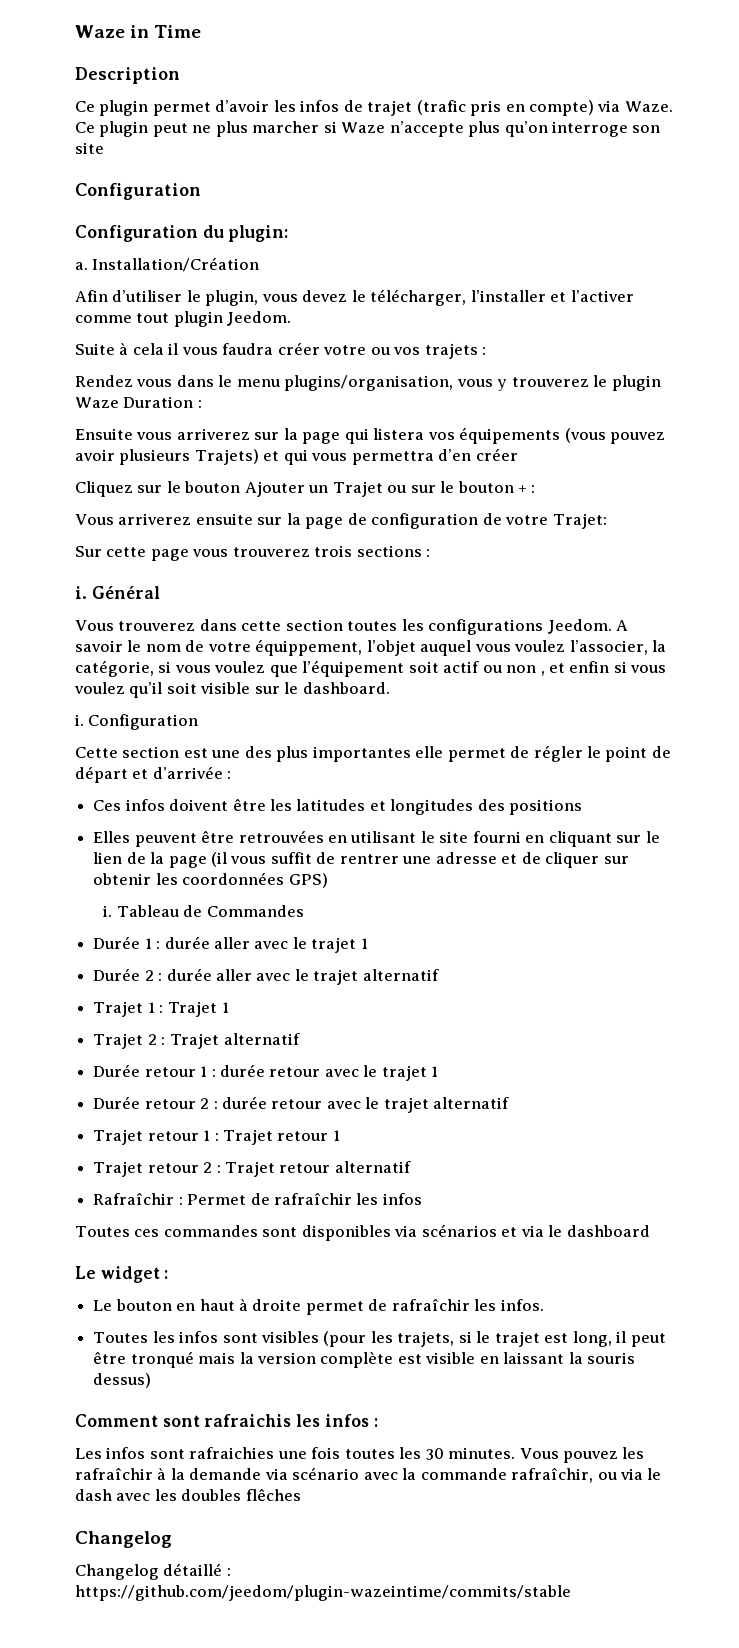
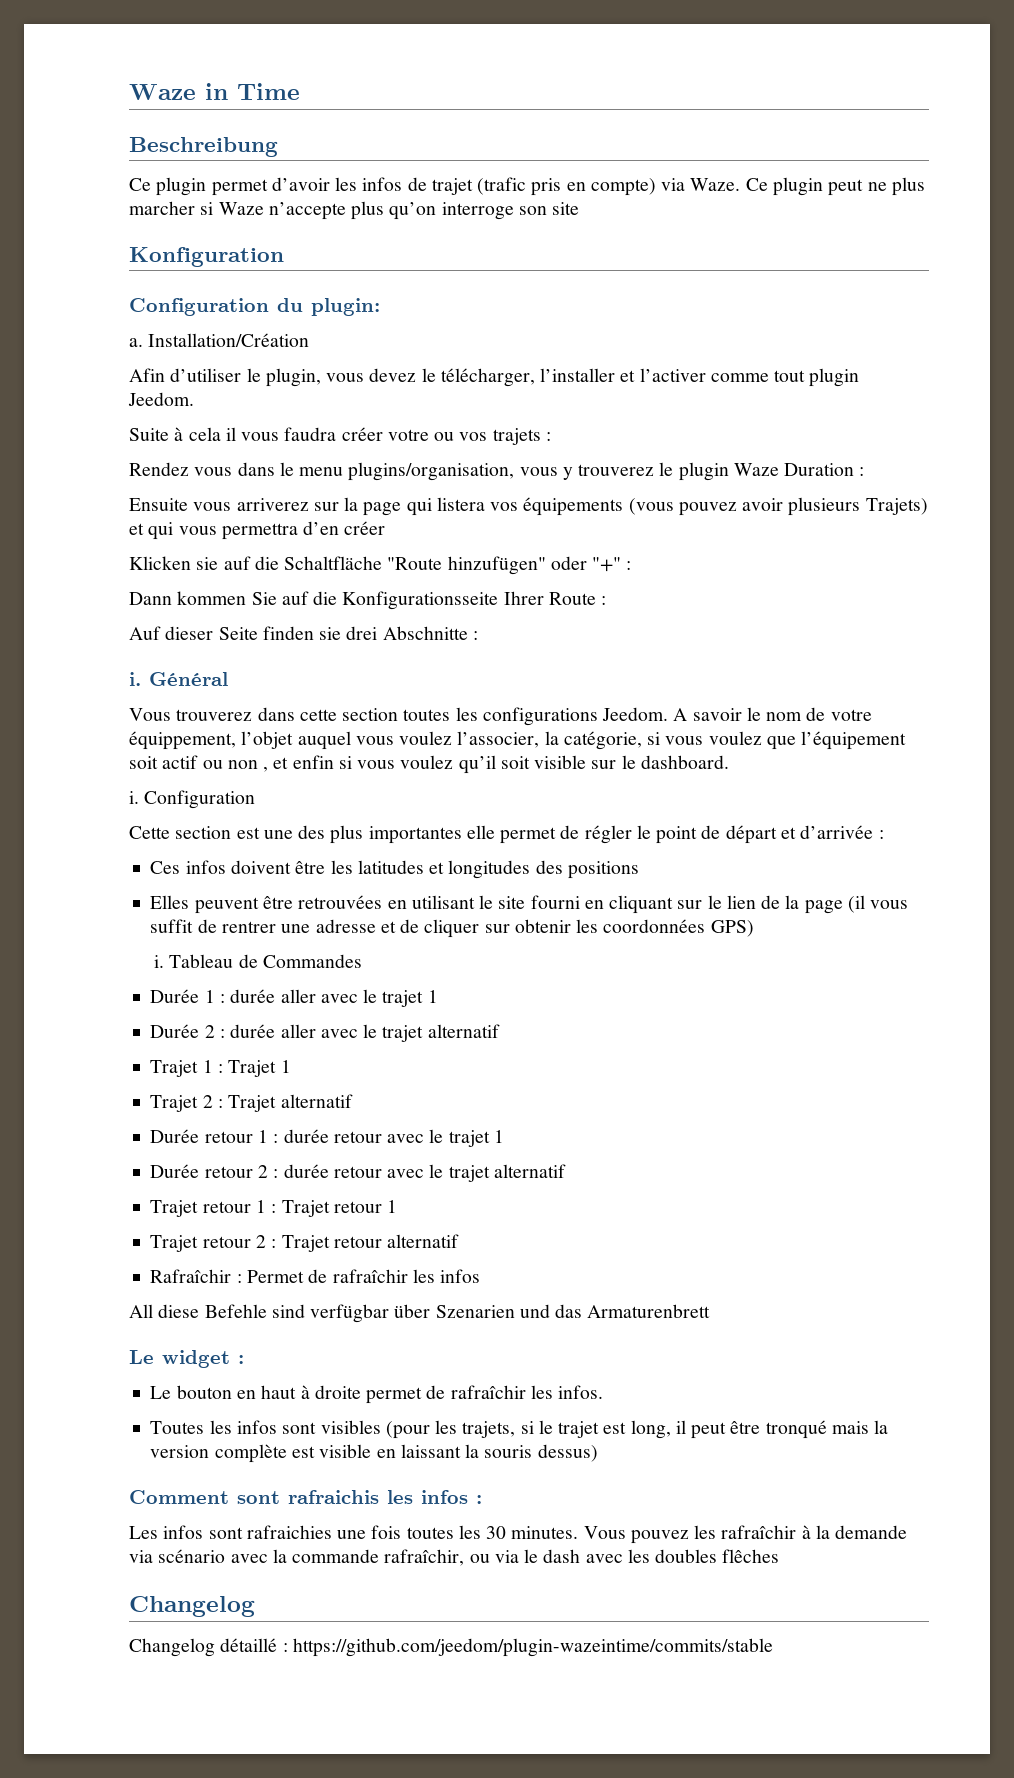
- Description
+ Beschreibung
  Ce plugin peut ne plus marcher si Waze n’accepte plus qu’on interroge son site
- Configuration
+ Konfiguration
- Cliquez sur le bouton Ajouter un Trajet ou sur le bouton + :
- Vous arriverez ensuite sur la page de configuration de votre Trajet:
- Sur cette page vous trouverez trois sections :
+ Klicken sie auf die Schaltfläche "Route hinzufügen" oder "+" :
+ Dann kommen Sie auf die Konfigurationsseite Ihrer Route :
+ Auf dieser Seite finden sie drei Abschnitte :
- Toutes ces commandes sont disponibles via scénarios et via le dashboard
+ All diese Befehle sind verfügbar über Szenarien und das Armaturenbrett

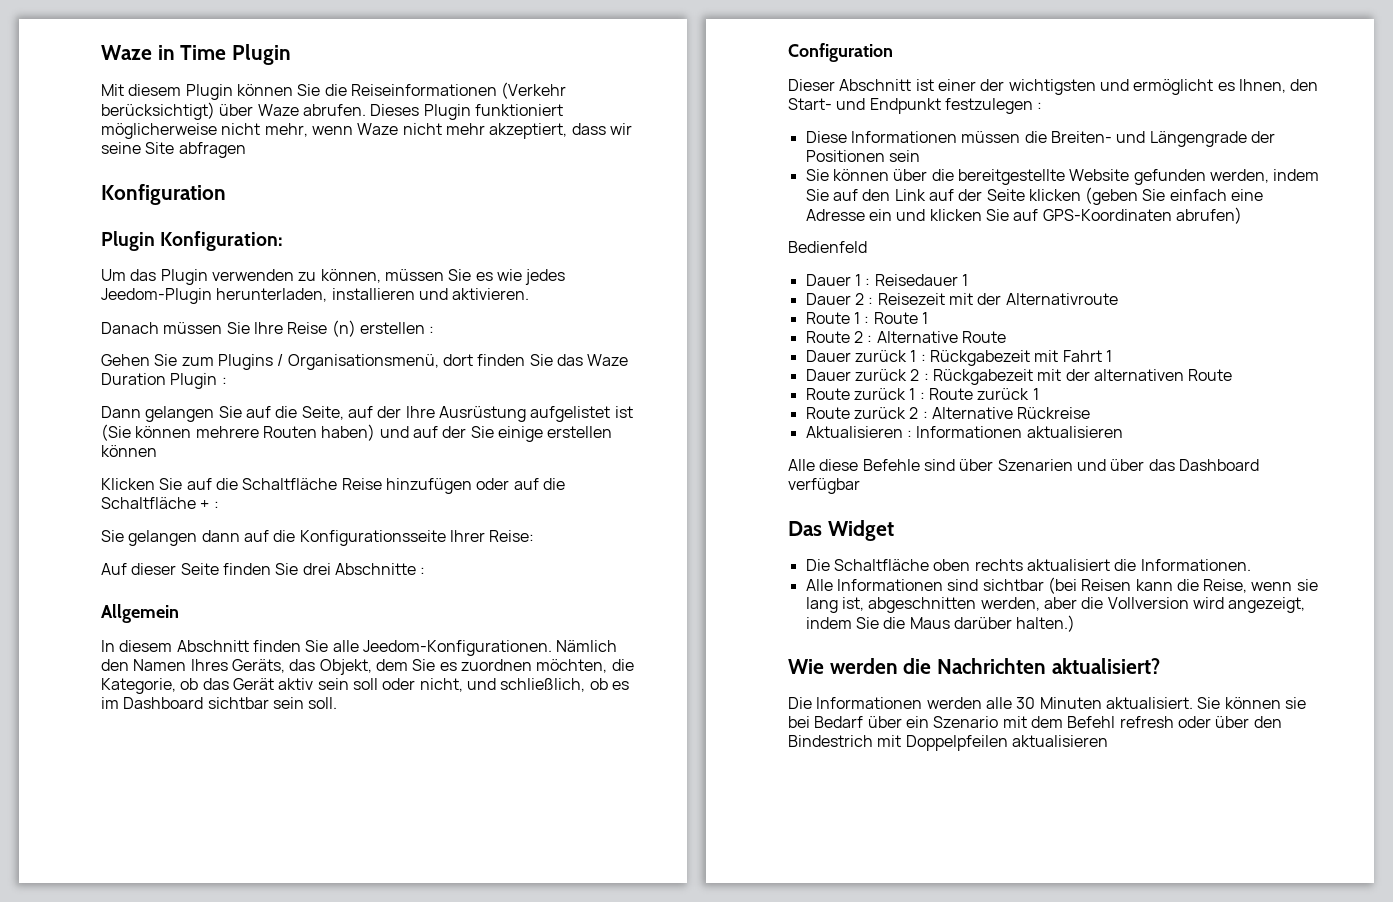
- Waze in Time
- Beschreibung
- Ce plugin permet d’avoir les infos de trajet (trafic pris en compte) via Waze. Ce plugin peut ne plus marcher si Waze n’accepte plus qu’on interroge son site
+ Waze in Time Plugin
+ Mit diesem Plugin können Sie die Reiseinformationen (Verkehr berücksichtigt) über Waze abrufen. Dieses Plugin funktioniert möglicherweise nicht mehr, wenn Waze nicht mehr akzeptiert, dass wir seine Site abfragen
  Konfiguration
- Configuration du plugin:
- a. Installation/Création
- Afin d’utiliser le plugin, vous devez le télécharger, l’installer et l’activer comme tout plugin Jeedom.
- Suite à cela il vous faudra créer votre ou vos trajets :
- Rendez vous dans le menu plugins/organisation, vous y trouverez le plugin Waze Duration :
- Ensuite vous arriverez sur la page qui listera vos équipements (vous pouvez avoir plusieurs Trajets) et qui vous permettra d’en créer
+ Plugin Konfiguration:
+ Um das Plugin verwenden zu können, müssen Sie es wie jedes Jeedom-Plugin herunterladen, installieren und aktivieren.
+ Danach müssen Sie Ihre Reise (n) erstellen :
+ Gehen Sie zum Plugins / Organisationsmenü, dort finden Sie das Waze Duration Plugin :
+ Dann gelangen Sie auf die Seite, auf der Ihre Ausrüstung aufgelistet ist (Sie können mehrere Routen haben) und auf der Sie einige erstellen können
- Klicken sie auf die Schaltfläche "Route hinzufügen" oder "+" :
- Dann kommen Sie auf die Konfigurationsseite Ihrer Route :
+ Klicken Sie auf die Schaltfläche Reise hinzufügen oder auf die Schaltfläche + :
+ Sie gelangen dann auf die Konfigurationsseite Ihrer Reise:
- Auf dieser Seite finden sie drei Abschnitte :
+ Auf dieser Seite finden Sie drei Abschnitte :
- i. Général
- Vous trouverez dans cette section toutes les configurations Jeedom. A savoir le nom de votre équippement, l’objet auquel vous voulez l’associer, la catégorie, si vous voulez que l’équipement soit actif ou non , et enfin si vous voulez qu’il soit visible sur le dashboard.
- i. Configuration
- Cette section est une des plus importantes elle permet de régler le point de départ et d’arrivée :
- Ces infos doivent être les latitudes et longitudes des positions
- Elles peuvent être retrouvées en utilisant le site fourni en cliquant sur le lien de la page (il vous suffit de rentrer une adresse et de cliquer sur obtenir les coordonnées GPS)
- i. Tableau de Commandes
- Durée 1 : durée aller avec le trajet 1
- Durée 2 : durée aller avec le trajet alternatif
- Trajet 1 : Trajet 1
- Trajet 2 : Trajet alternatif
- Durée retour 1 : durée retour avec le trajet 1
- Durée retour 2 : durée retour avec le trajet alternatif
- Trajet retour 1 : Trajet retour 1
- Trajet retour 2 : Trajet retour alternatif
- Rafraîchir : Permet de rafraîchir les infos
- All diese Befehle sind verfügbar über Szenarien und das Armaturenbrett
- Le widget :
- Le bouton en haut à droite permet de rafraîchir les infos.
- Toutes les infos sont visibles (pour les trajets, si le trajet est long, il peut être tronqué mais la version complète est visible en laissant la souris dessus)
- Comment sont rafraichis les infos :
- Les infos sont rafraichies une fois toutes les 30 minutes. Vous pouvez les rafraîchir à la demande via scénario avec la commande rafraîchir, ou via le dash avec les doubles flêches
- Changelog
- Changelog détaillé : https://github.com/jeedom/plugin-wazeintime/commits/stable
+ Allgemein
+ In diesem Abschnitt finden Sie alle Jeedom-Konfigurationen. Nämlich den Namen Ihres Geräts, das Objekt, dem Sie es zuordnen möchten, die Kategorie, ob das Gerät aktiv sein soll oder nicht, und schließlich, ob es im Dashboard sichtbar sein soll.
+ Configuration
+ Dieser Abschnitt ist einer der wichtigsten und ermöglicht es Ihnen, den Start- und Endpunkt festzulegen :
+ Diese Informationen müssen die Breiten- und Längengrade der Positionen sein
+ Sie können über die bereitgestellte Website gefunden werden, indem Sie auf den Link auf der Seite klicken (geben Sie einfach eine Adresse ein und klicken Sie auf GPS-Koordinaten abrufen)
+ Bedienfeld
+ Dauer 1 : Reisedauer 1
+ Dauer 2 : Reisezeit mit der Alternativroute
+ Route 1 : Route 1
+ Route 2 : Alternative Route
+ Dauer zurück 1 : Rückgabezeit mit Fahrt 1
+ Dauer zurück 2 : Rückgabezeit mit der alternativen Route
+ Route zurück 1 : Route zurück 1
+ Route zurück 2 : Alternative Rückreise
+ Aktualisieren : Informationen aktualisieren
+ Alle diese Befehle sind über Szenarien und über das Dashboard verfügbar
+ Das Widget
+ Die Schaltfläche oben rechts aktualisiert die Informationen.
+ Alle Informationen sind sichtbar (bei Reisen kann die Reise, wenn sie lang ist, abgeschnitten werden, aber die Vollversion wird angezeigt, indem Sie die Maus darüber halten.)
+ Wie werden die Nachrichten aktualisiert?
+ Die Informationen werden alle 30 Minuten aktualisiert. Sie können sie bei Bedarf über ein Szenario mit dem Befehl refresh oder über den Bindestrich mit Doppelpfeilen aktualisieren

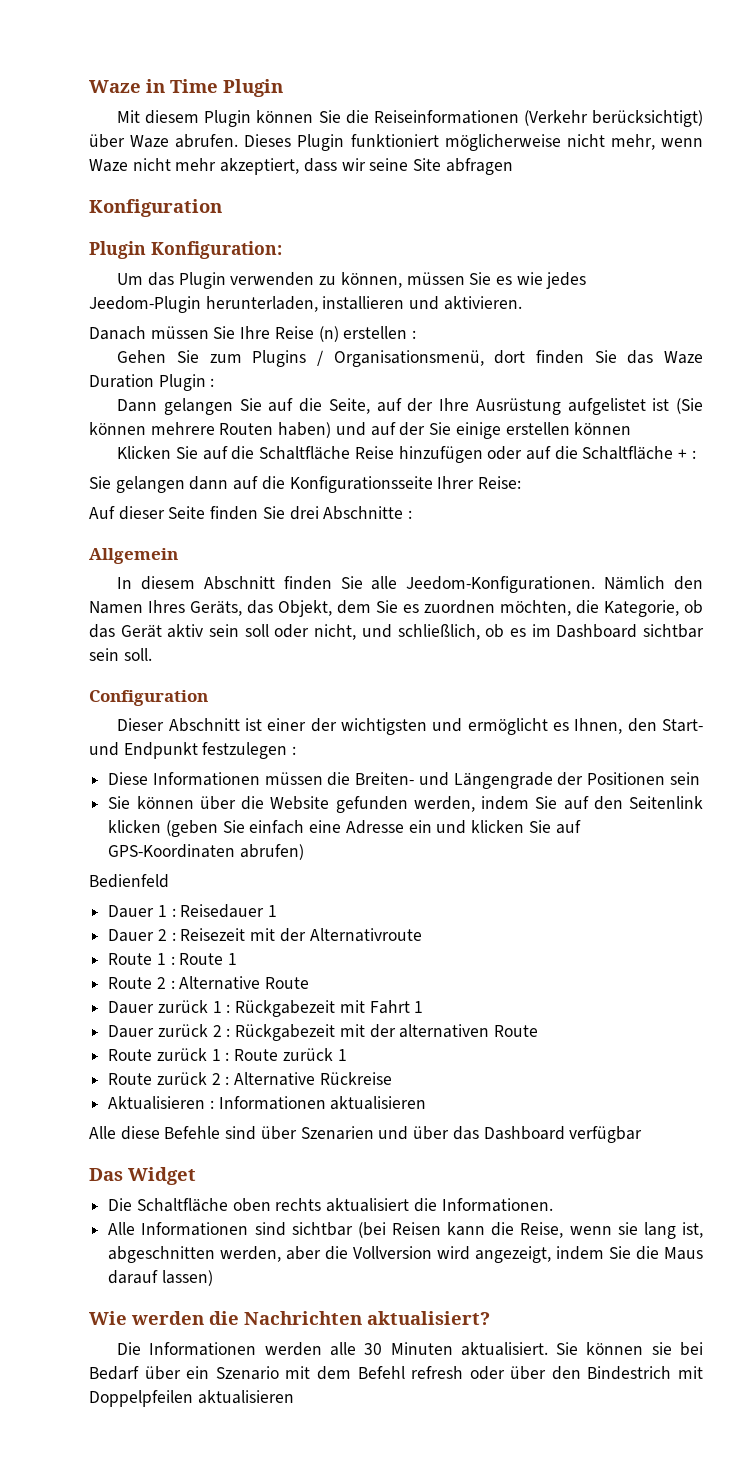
- Sie können über die bereitgestellte Website gefunden werden, indem Sie auf den Link auf der Seite klicken (geben Sie einfach eine Adresse ein und klicken Sie auf GPS-Koordinaten abrufen)
+ Sie können über die Website gefunden werden, indem Sie auf den Seitenlink klicken (geben Sie einfach eine Adresse ein und klicken Sie auf GPS-Koordinaten abrufen)
- Alle Informationen sind sichtbar (bei Reisen kann die Reise, wenn sie lang ist, abgeschnitten werden, aber die Vollversion wird angezeigt, indem Sie die Maus darüber halten.)
+ Alle Informationen sind sichtbar (bei Reisen kann die Reise, wenn sie lang ist, abgeschnitten werden, aber die Vollversion wird angezeigt, indem Sie die Maus darauf lassen)

